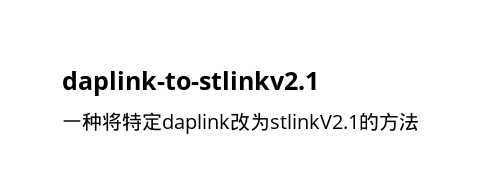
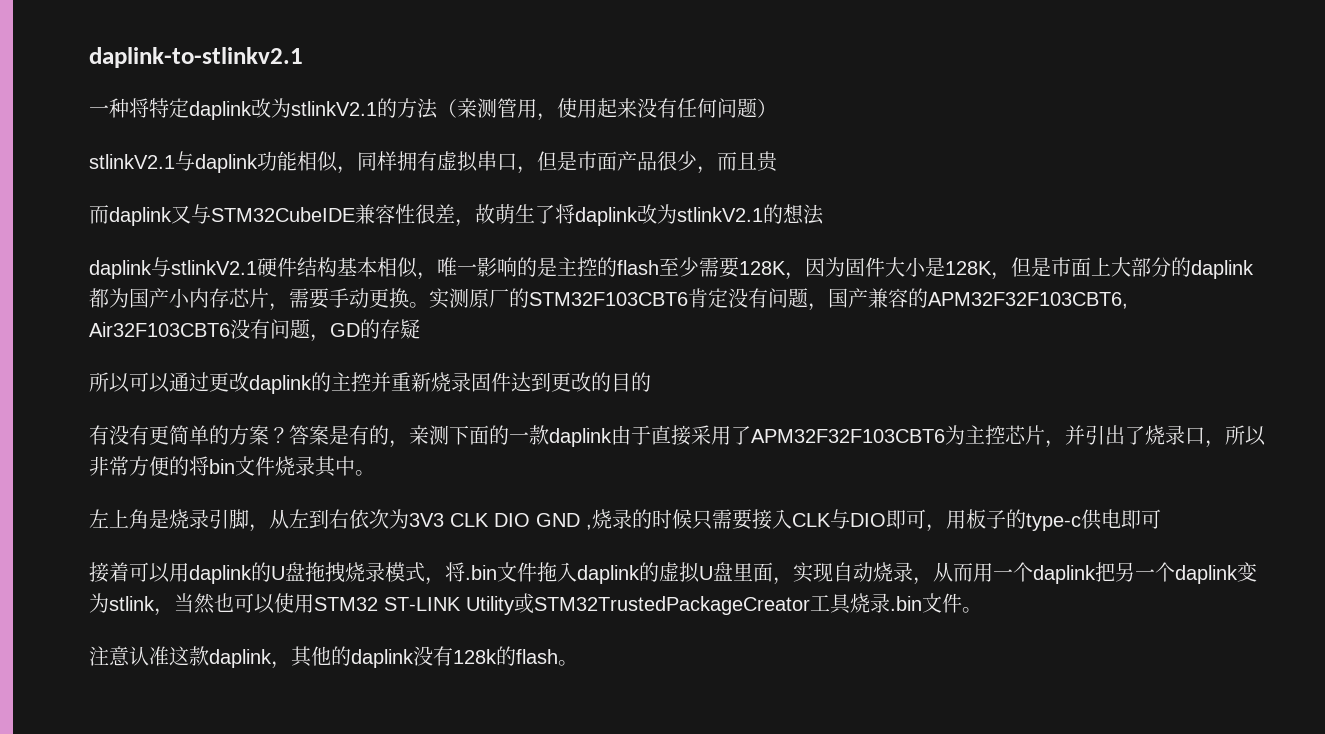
- 一种将特定daplink改为stlinkV2.1的方法
+ 一种将特定daplink改为stlinkV2.1的方法（亲测管用，使用起来没有任何问题）
+ stlinkV2.1与daplink功能相似，同样拥有虚拟串口，但是市面产品很少，而且贵
+ 而daplink又与STM32CubeIDE兼容性很差，故萌生了将daplink改为stlinkV2.1的想法
+ daplink与stlinkV2.1硬件结构基本相似，唯一影响的是主控的flash至少需要128K，因为固件大小是128K，但是市面上大部分的daplink都为国产小内存芯片，需要手动更换。实测原厂的STM32F103CBT6肯定没有问题，国产兼容的APM32F32F103CBT6, Air32F103CBT6没有问题，GD的存疑
+ 所以可以通过更改daplink的主控并重新烧录固件达到更改的目的
+ 有没有更简单的方案？答案是有的，亲测下面的一款daplink由于直接采用了APM32F32F103CBT6为主控芯片，并引出了烧录口，所以非常方便的将bin文件烧录其中。
+ 左上角是烧录引脚，从左到右依次为3V3 CLK DIO GND ,烧录的时候只需要接入CLK与DIO即可，用板子的type-c供电即可
+ 接着可以用daplink的U盘拖拽烧录模式，将.bin文件拖入daplink的虚拟U盘里面，实现自动烧录，从而用一个daplink把另一个daplink变为stlink，当然也可以使用STM32 ST-LINK Utility或STM32TrustedPackageCreator工具烧录.bin文件。
+ 注意认准这款daplink，其他的daplink没有128k的flash。

